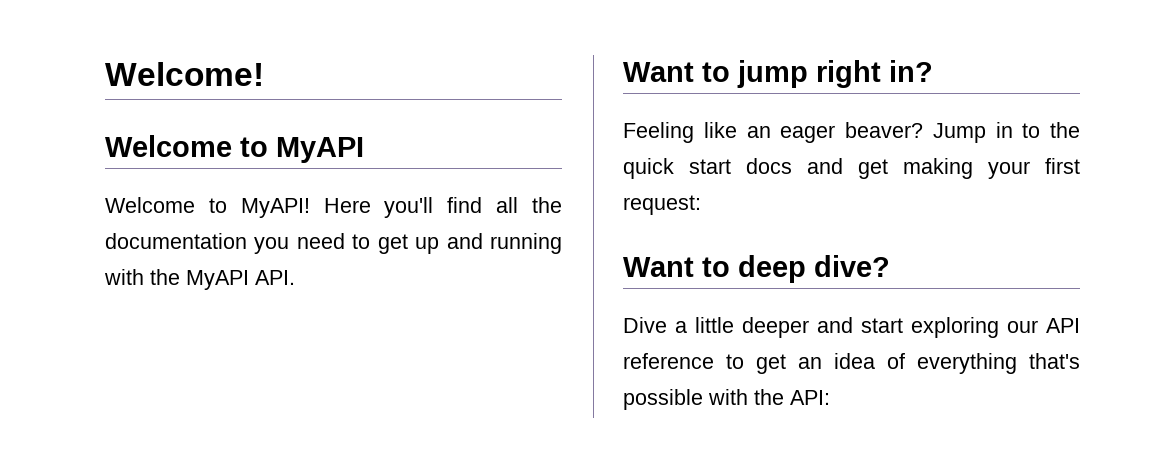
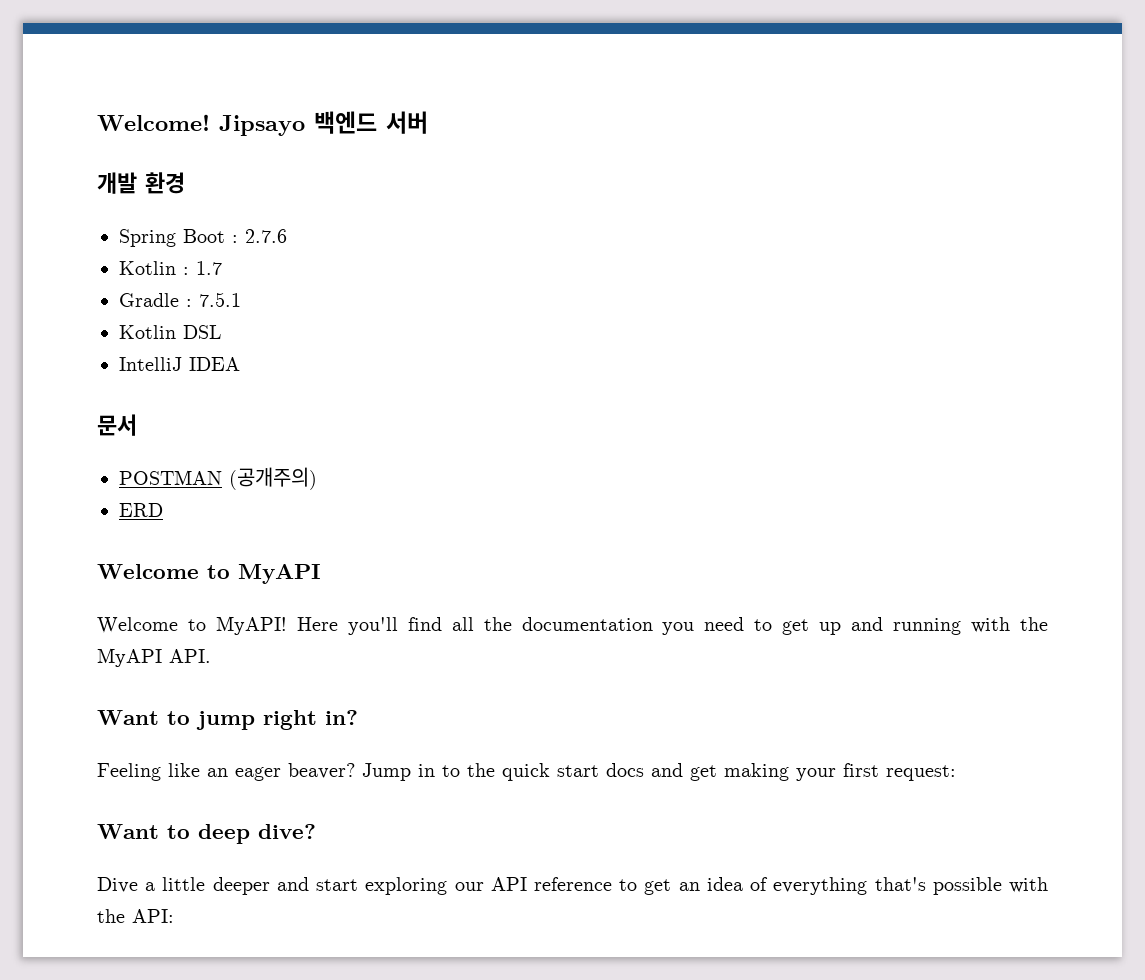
+ Jipsayo 백엔드 서버
+ 개발 환경
+ Spring Boot : 2.7.6
+ Kotlin : 1.7
+ Gradle : 7.5.1
+ Kotlin DSL
+ IntelliJ IDEA
+ 문서
+ POSTMAN (공개주의)
+ ERD

